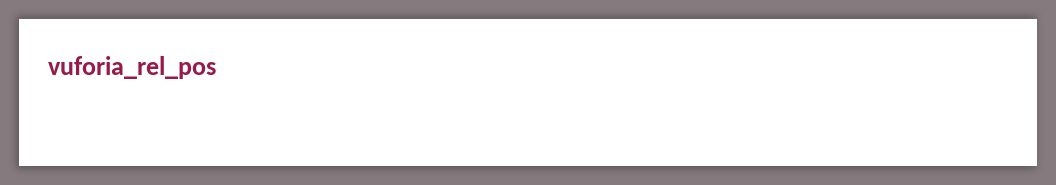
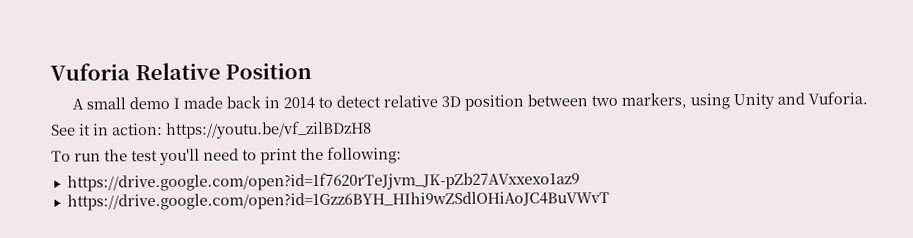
- vuforia_rel_pos
+ Vuforia Relative Position
+ A small demo I made back in 2014 to detect relative 3D position between two markers, using Unity and Vuforia.
+ See it in action: https://youtu.be/vf_zilBDzH8
+ To run the test you'll need to print the following:
+ https://drive.google.com/open?id=1f7620rTeJjvm_JK-pZb27AVxxexo1az9
+ https://drive.google.com/open?id=1Gzz6BYH_HIhi9wZSdlOHiAoJC4BuVWvT

